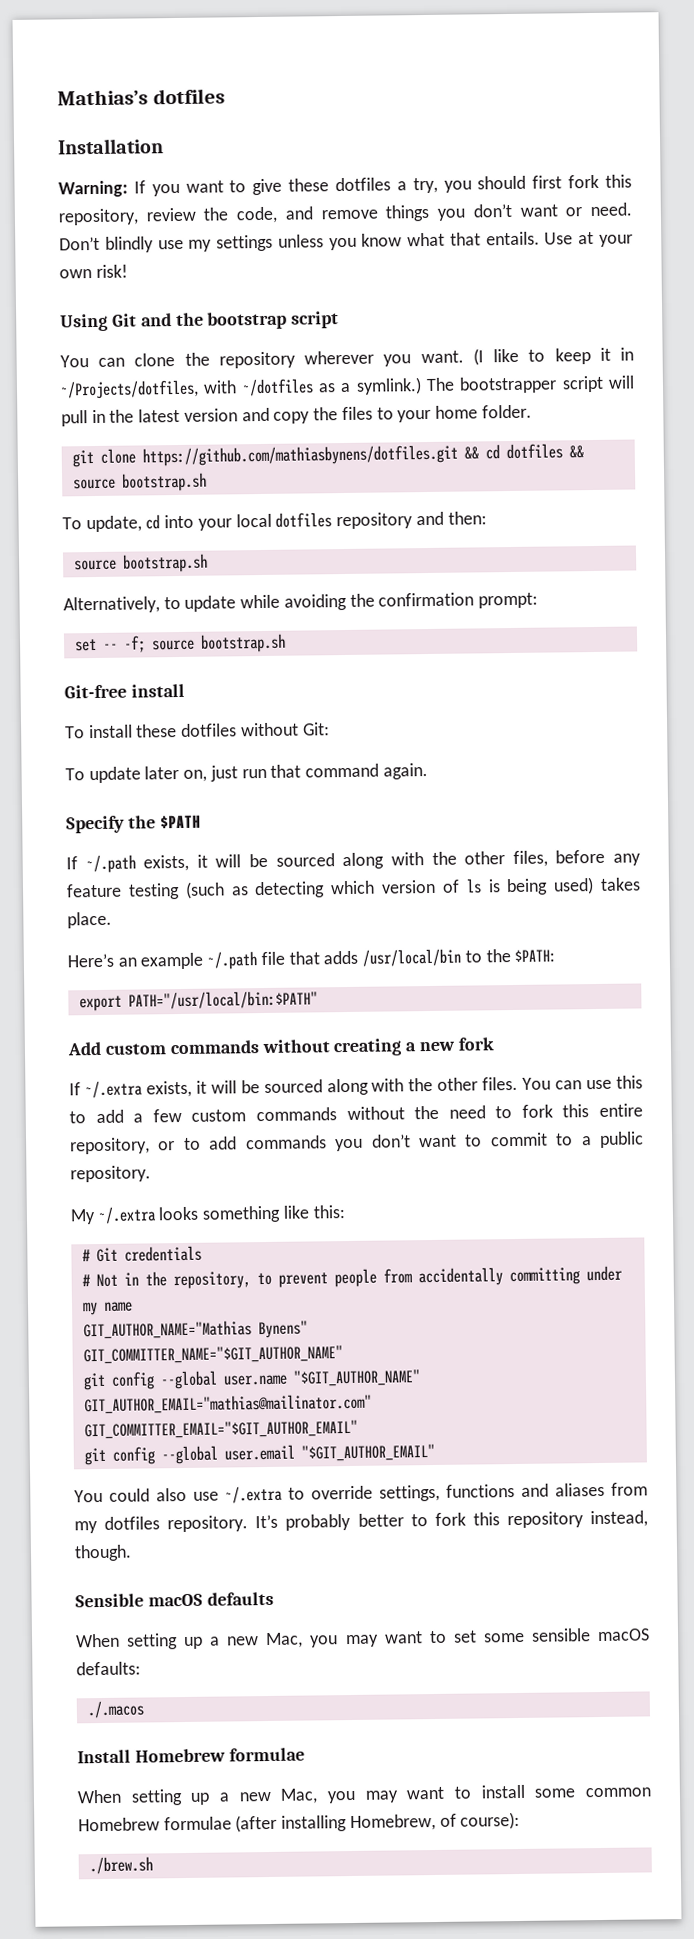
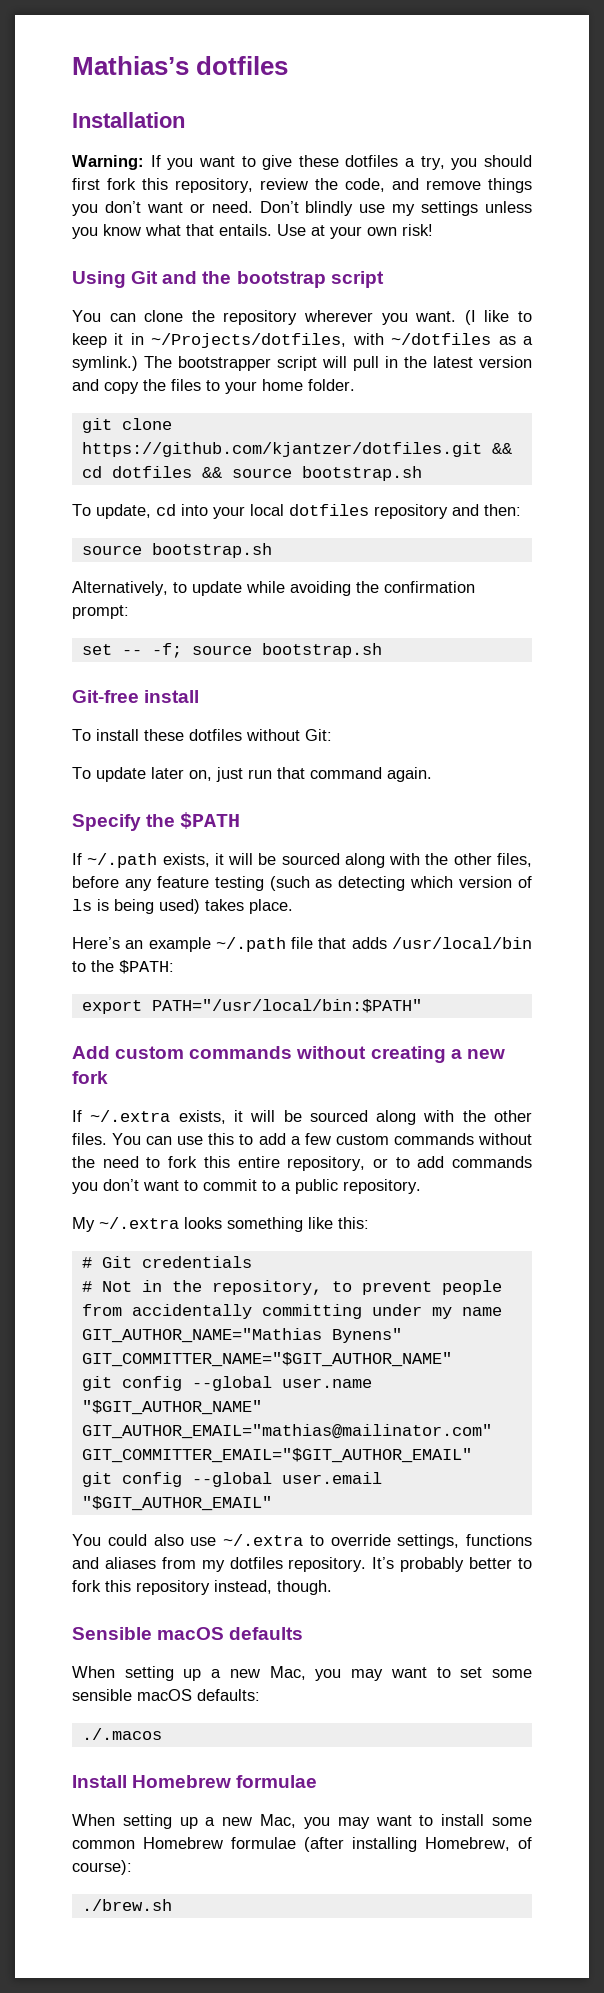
- git clone https://github.com/mathiasbynens/dotfiles.git && cd dotfiles && source bootstrap.sh
+ git clone https://github.com/kjantzer/dotfiles.git && cd dotfiles && source bootstrap.sh

